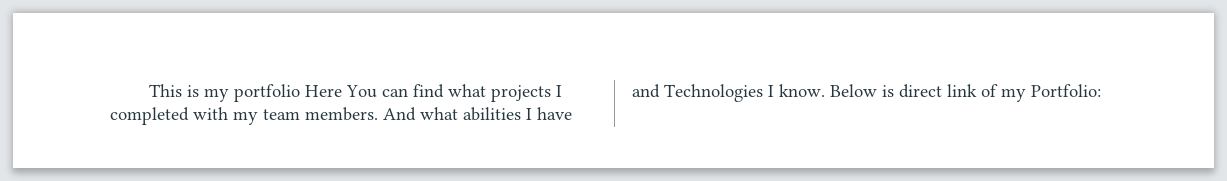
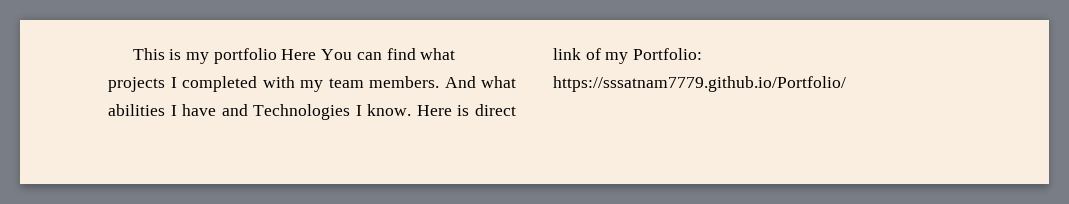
- Below is direct link of my Portfolio:
+ Here is direct link of my Portfolio: https://sssatnam7779.github.io/Portfolio/

